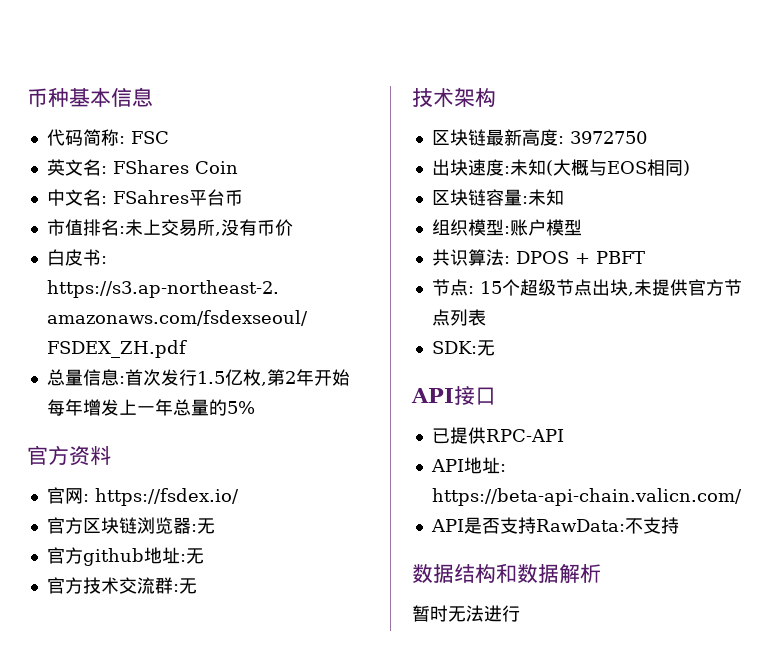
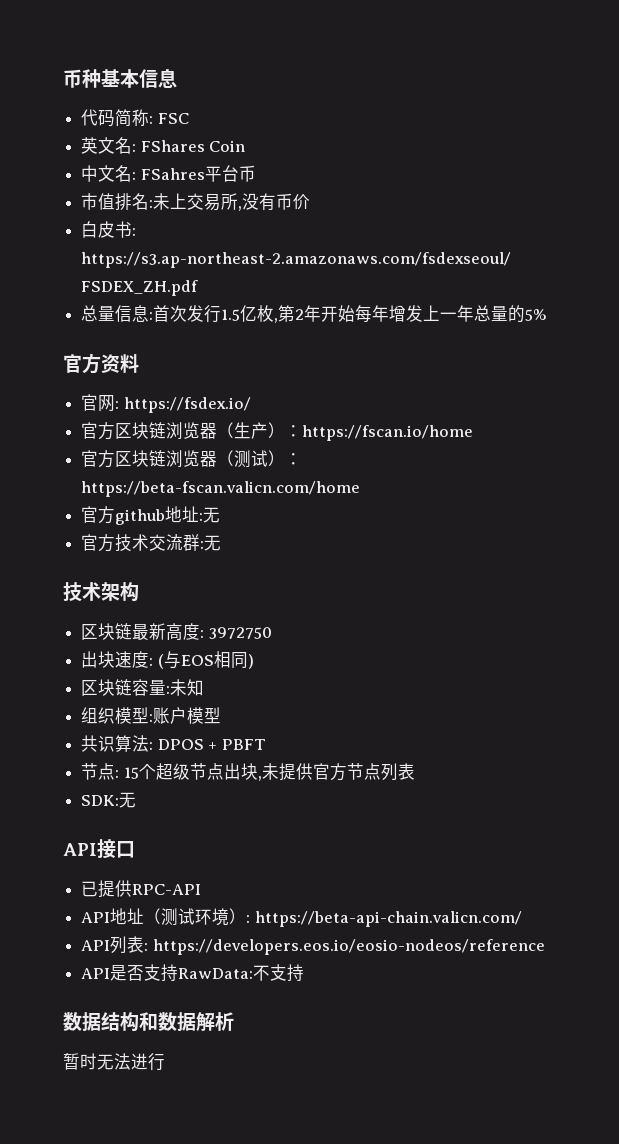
- 官方区块链浏览器:无
+ 官方区块链浏览器（生产）：https://fscan.io/home
+ 官方区块链浏览器（测试）：https://beta-fscan.valicn.com/home
- 出块速度:未知(大概与EOS相同)
+ 出块速度: (与EOS相同)
- API地址: https://beta-api-chain.valicn.com/
+ API地址（测试环境）: https://beta-api-chain.valicn.com/
+ API列表: https://developers.eos.io/eosio-nodeos/reference

